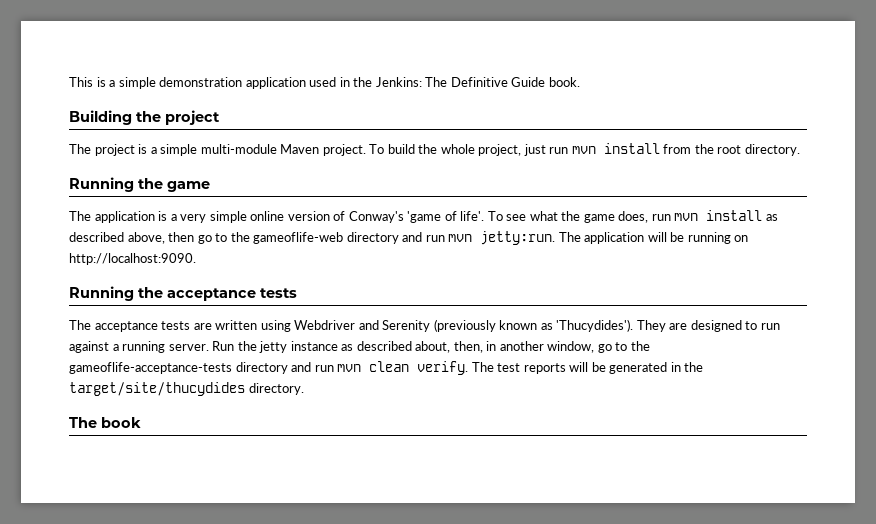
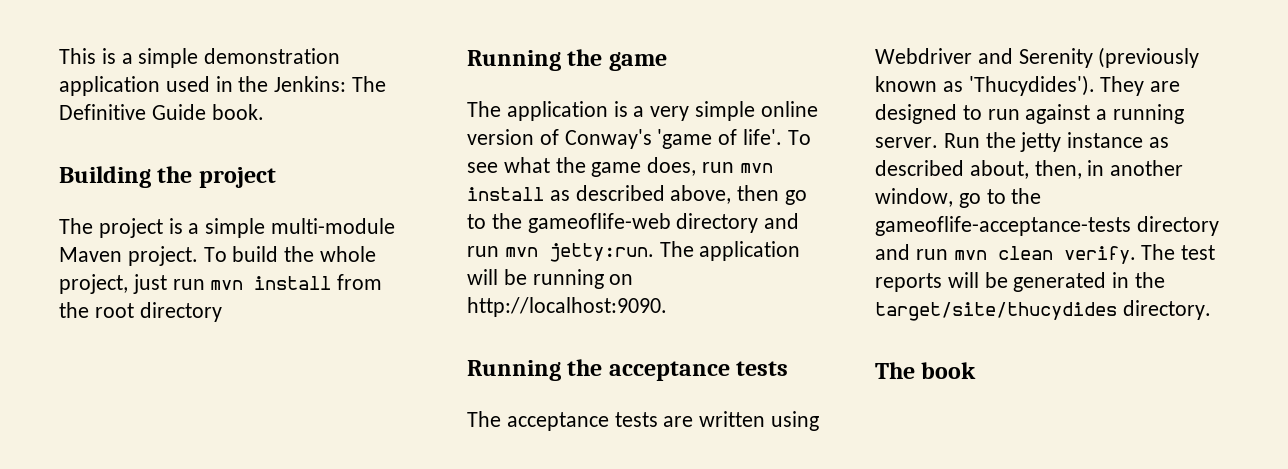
- To build the whole project, just run mvn install from the root directory.
+ To build the whole project, just run mvn install from the root directory

